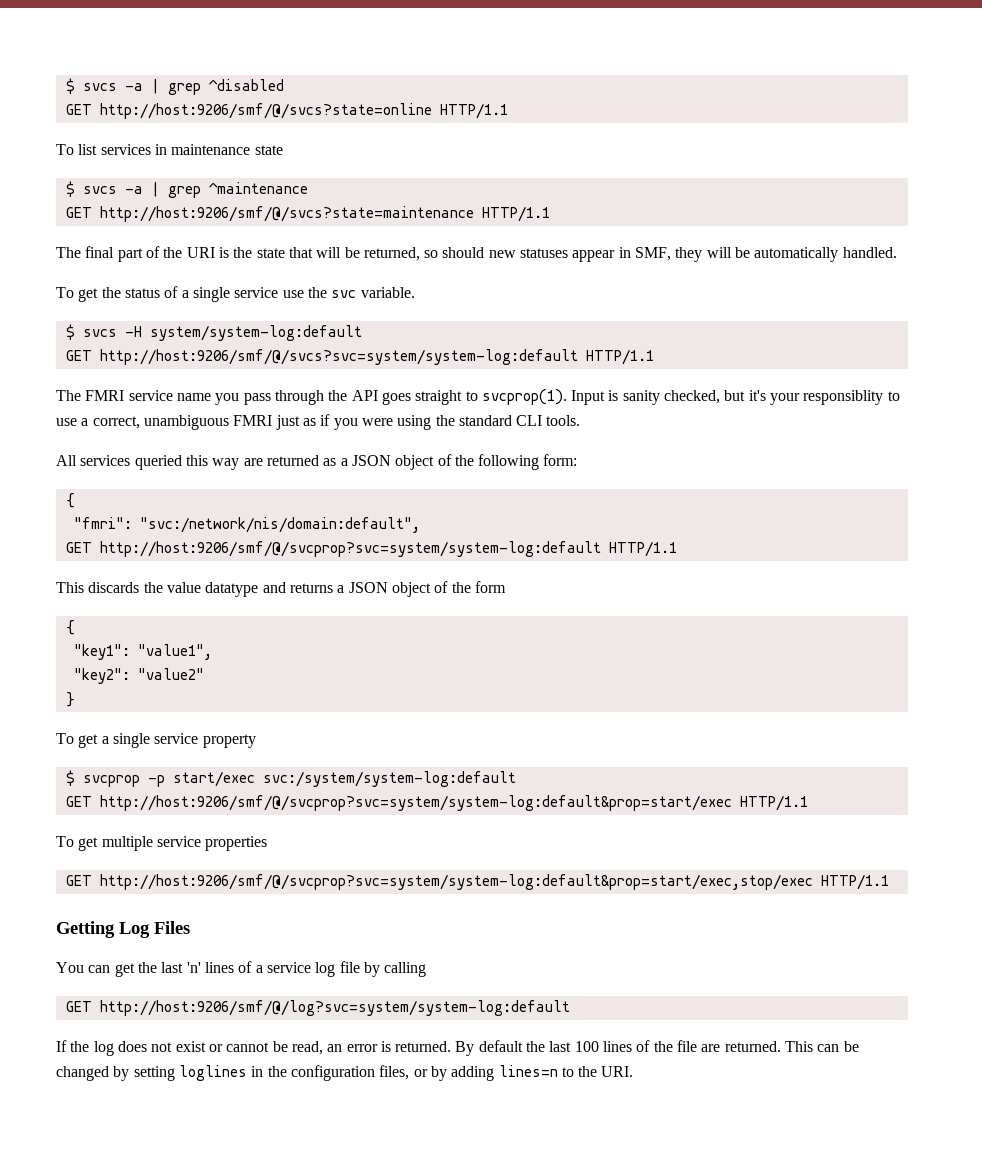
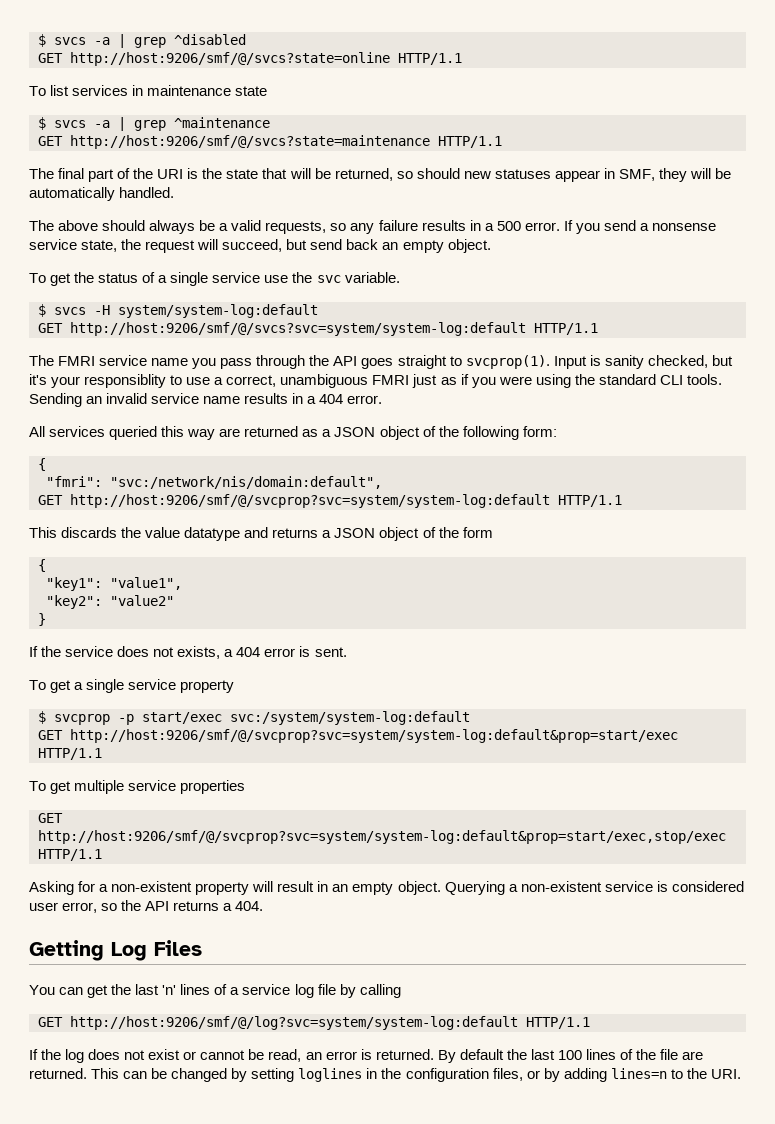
+ The above should always be a valid requests, so any failure results in a 500 error. If you send a nonsense service state, the request will succeed, but send back an empty object.
+ Sending an invalid service name results in a 404 error.
+ If the service does not exists, a 404 error is sent.
+ Asking for a non-existent property will result in an empty object. Querying a non-existent service is considered user error, so the API returns a 404.
- GET http://host:9206/smf/@/log?svc=system/system-log:default
+ GET http://host:9206/smf/@/log?svc=system/system-log:default HTTP/1.1

